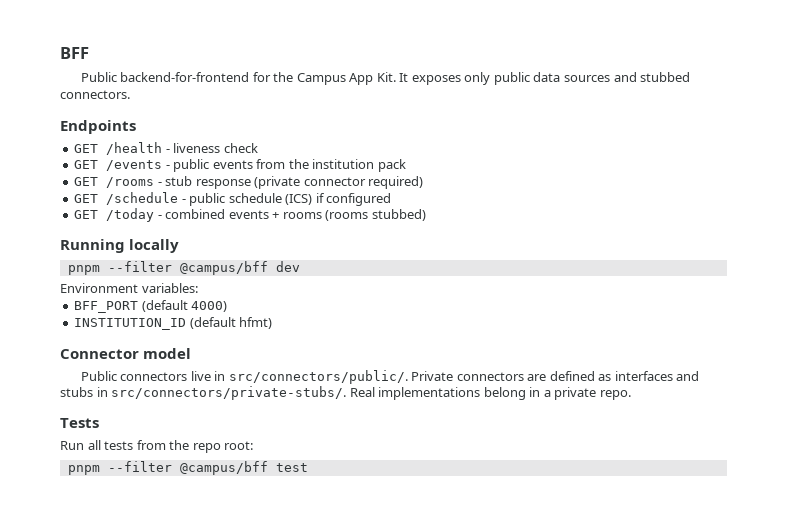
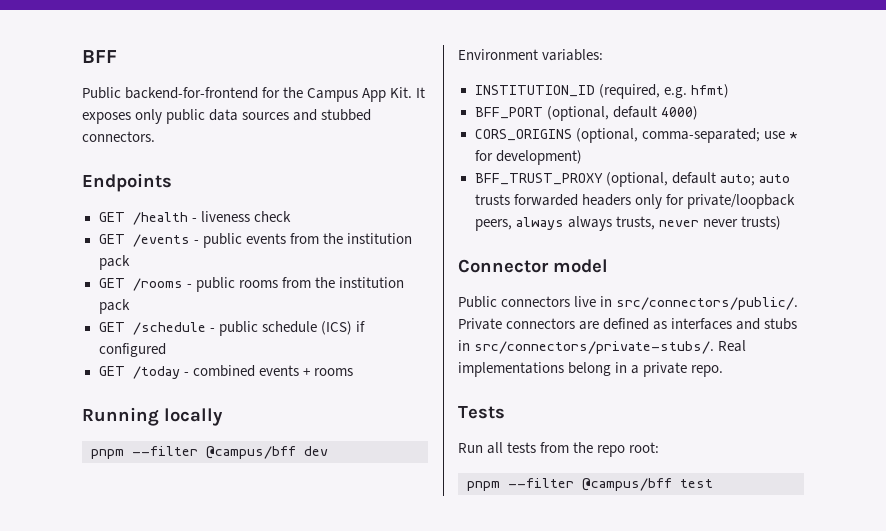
- GET /rooms - stub response (private connector required)
+ GET /rooms - public rooms from the institution pack
- GET /today - combined events + rooms (rooms stubbed)
+ GET /today - combined events + rooms
+ INSTITUTION_ID (required, e.g. hfmt)
- BFF_PORT (default 4000)
+ BFF_PORT (optional, default 4000)
- INSTITUTION_ID (default hfmt)
+ CORS_ORIGINS (optional, comma-separated; use * for development)
+ BFF_TRUST_PROXY (optional, default auto; auto trusts forwarded headers only for private/loopback peers, always always trusts, never never trusts)

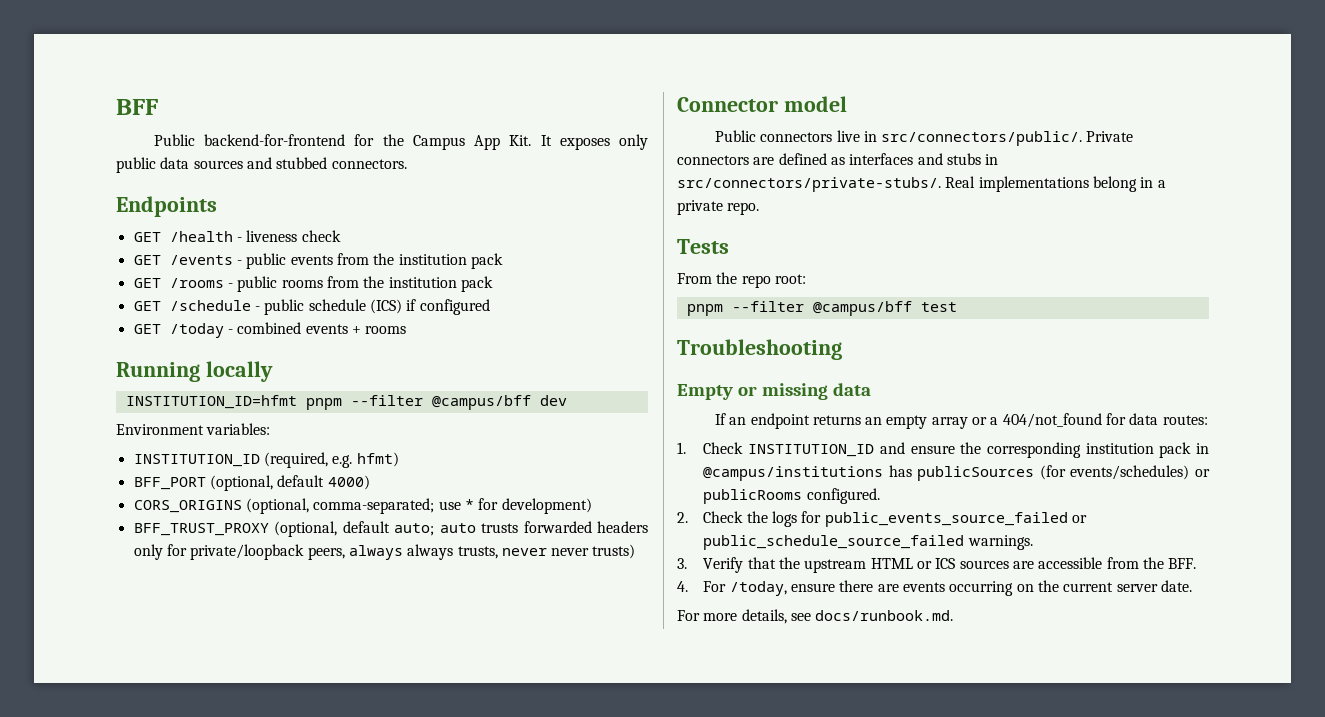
- pnpm --filter @campus/bff dev
+ INSTITUTION_ID=hfmt pnpm --filter @campus/bff dev
- Run all tests from the repo root:
+ From the repo root:
+ Troubleshooting
+ Empty or missing data
+ If an endpoint returns an empty array or a 404/not_found for data routes:
+ 1. Check INSTITUTION_ID and ensure the corresponding institution pack in @campus/institutions has publicSources (for events/schedules) or publicRooms configured.
+ 2. Check the logs for public_events_source_failed or public_schedule_source_failed warnings.
+ 3. Verify that the upstream HTML or ICS sources are accessible from the BFF.
+ 4. For /today, ensure there are events occurring on the current server date.
+ For more details, see docs/runbook.md.

